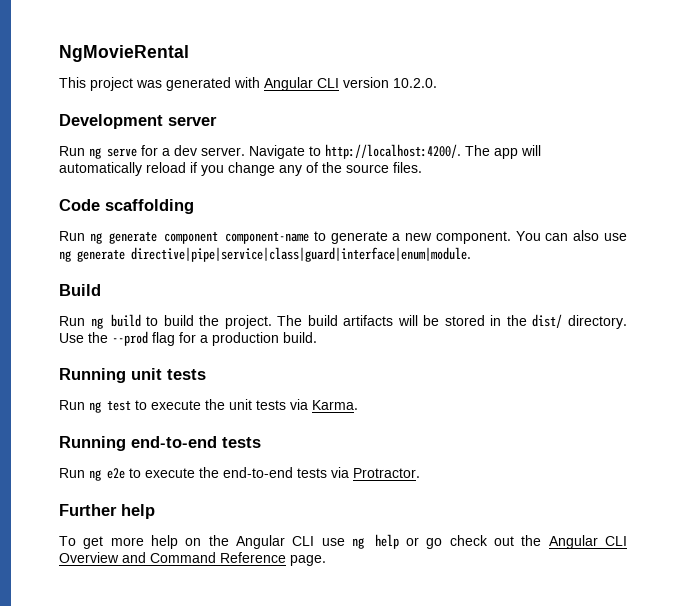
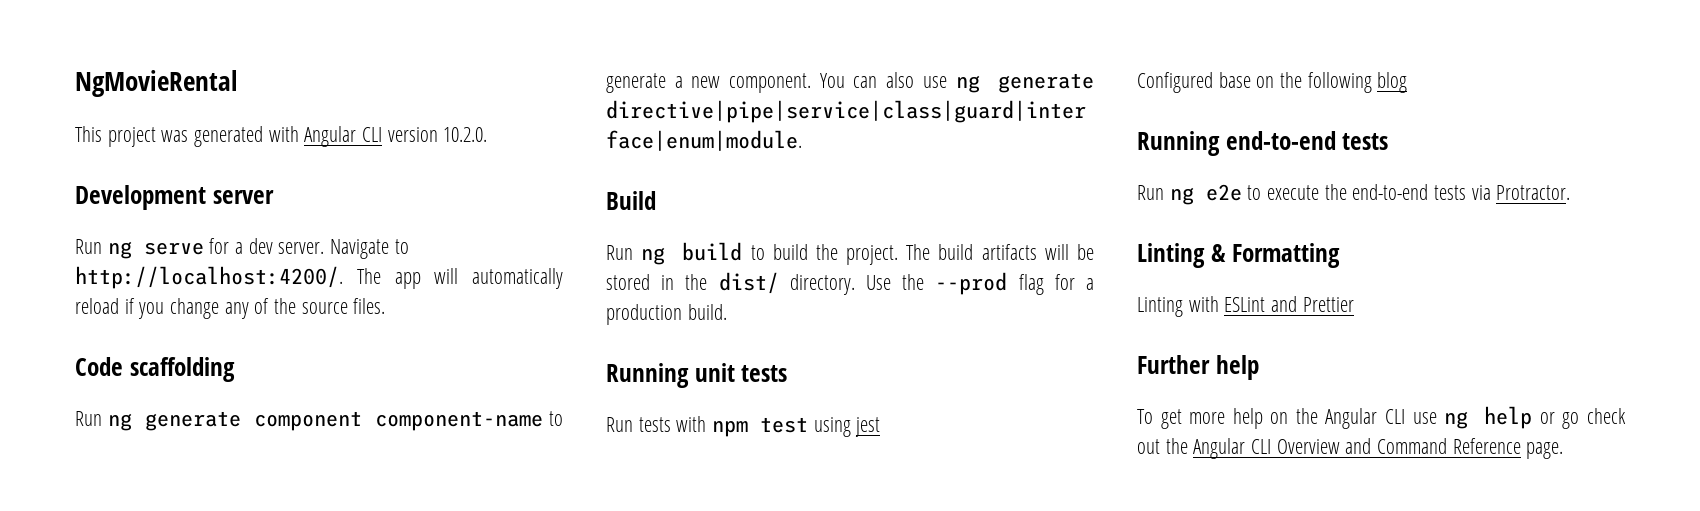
- Run ng test to execute the unit tests via Karma.
+ Run tests with npm test using jest
+ Configured base on the following blog
+ Linting & Formatting
+ Linting with ESLint and Prettier

